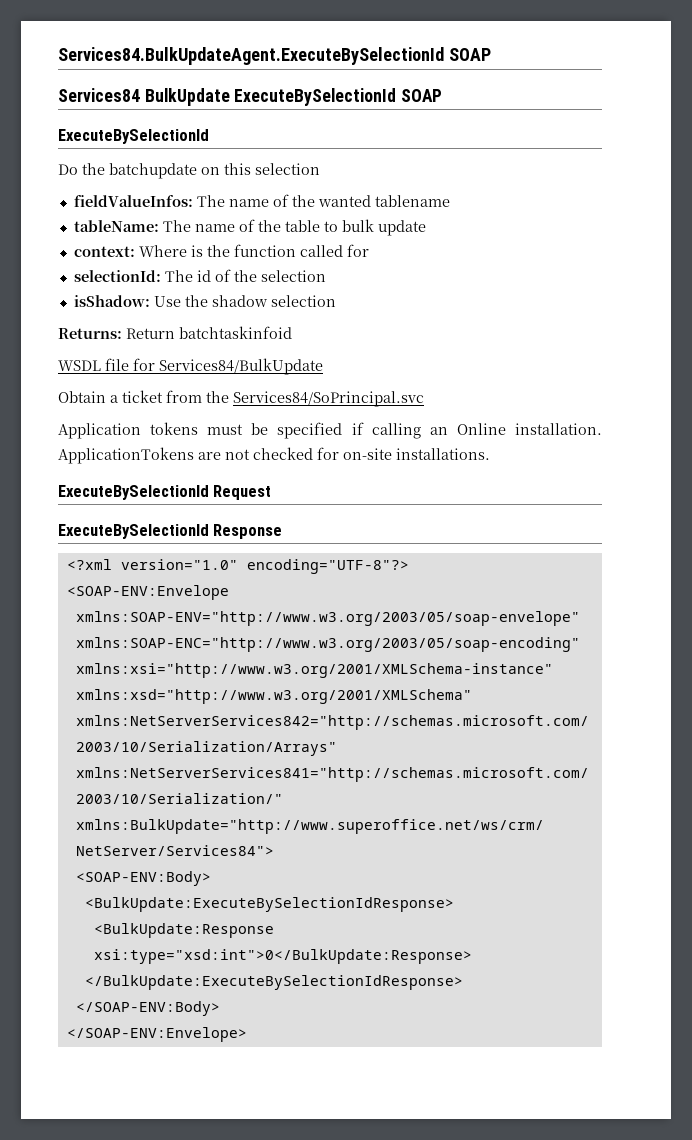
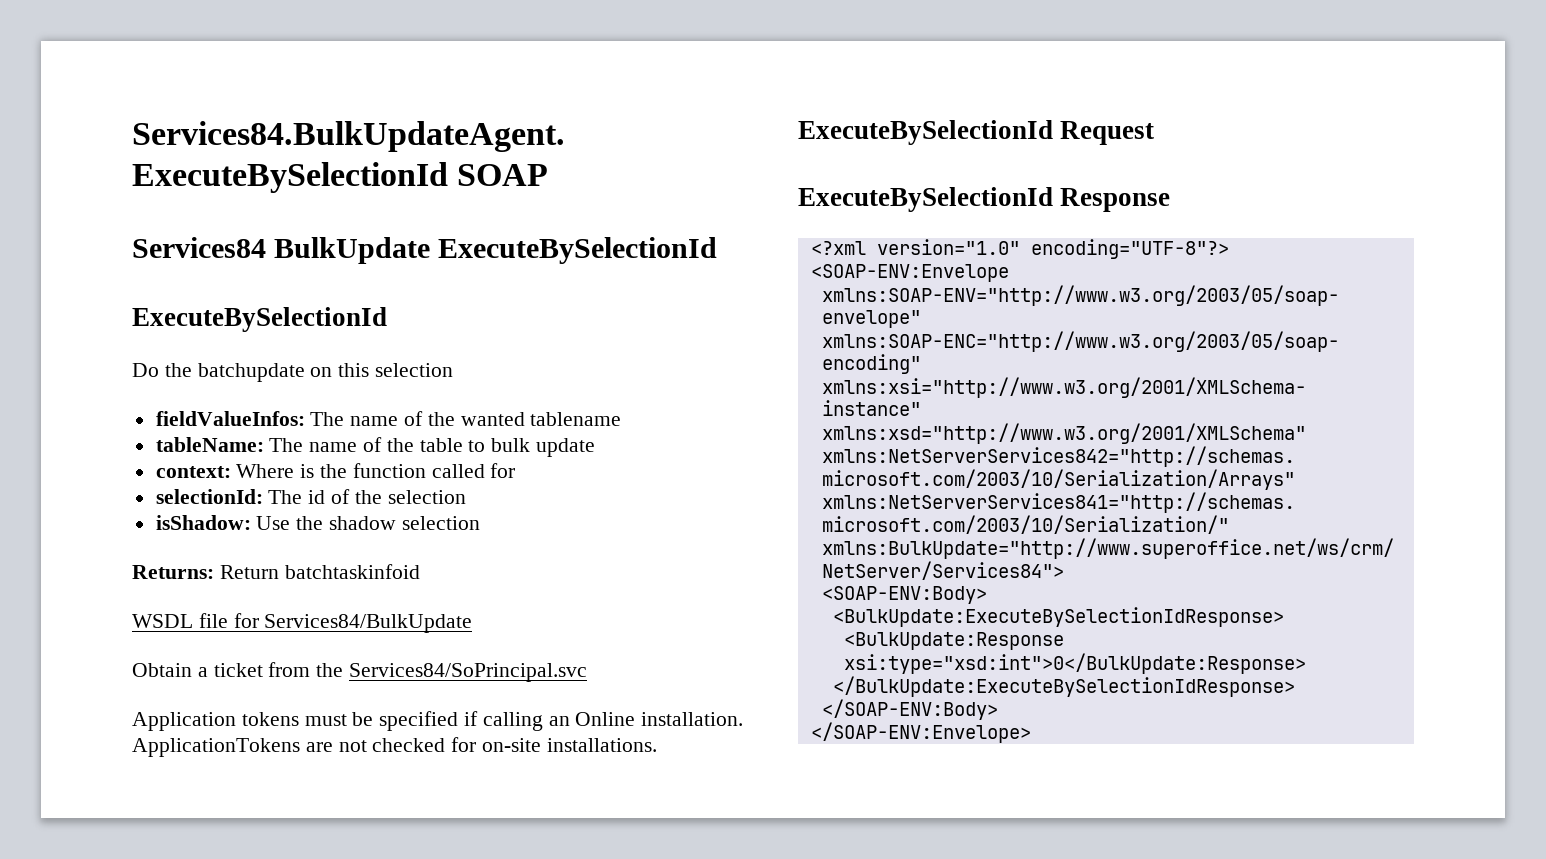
- Services84 BulkUpdate ExecuteBySelectionId SOAP
+ Services84 BulkUpdate ExecuteBySelectionId

